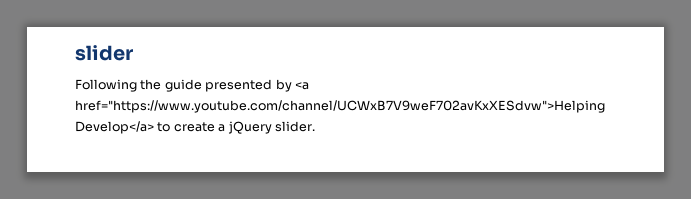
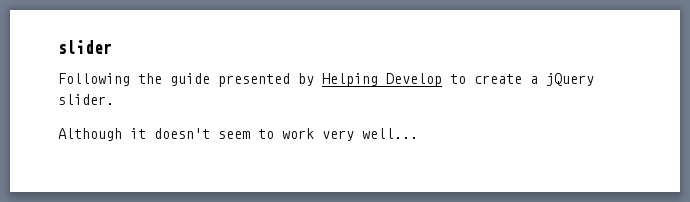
- Following the guide presented by <a href="https://www.youtube.com/channel/UCWxB7V9weF702avKxXESdvw">Helping Develop</a> to create a jQuery slider.
+ Following the guide presented by Helping Develop to create a jQuery slider.
+ Although it doesn't seem to work very well...

